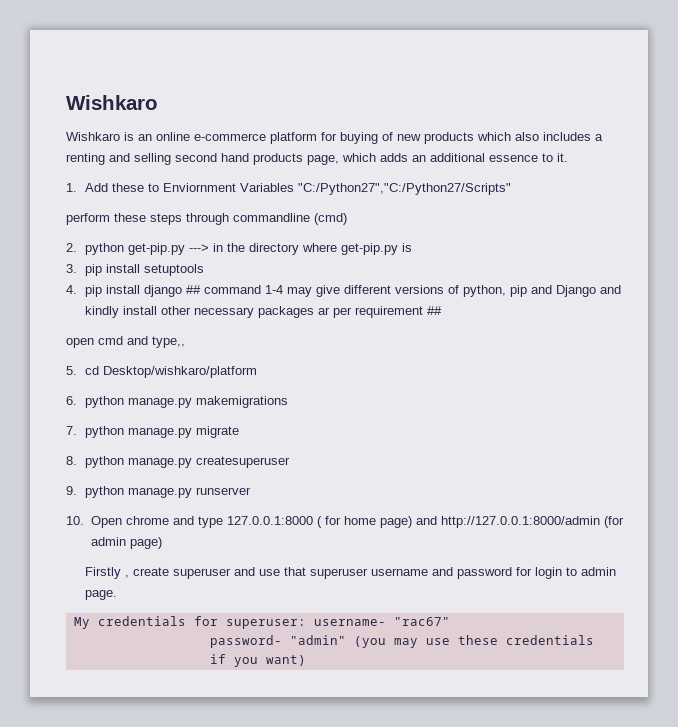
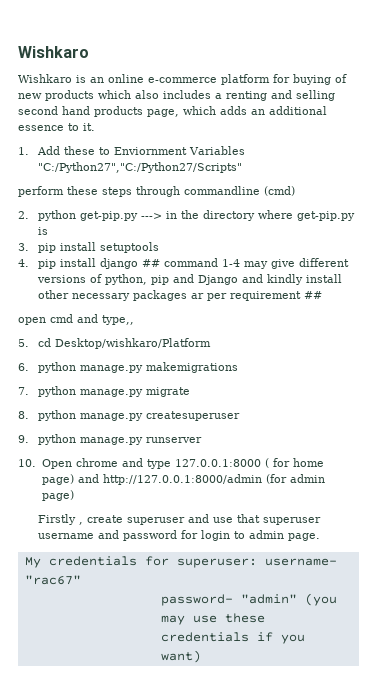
- 5. cd Desktop/wishkaro/platform
+ 5. cd Desktop/wishkaro/Platform

